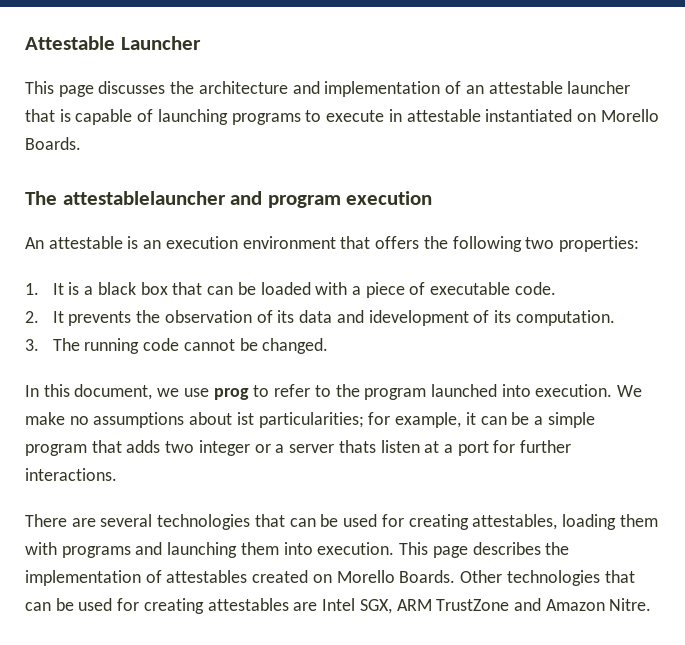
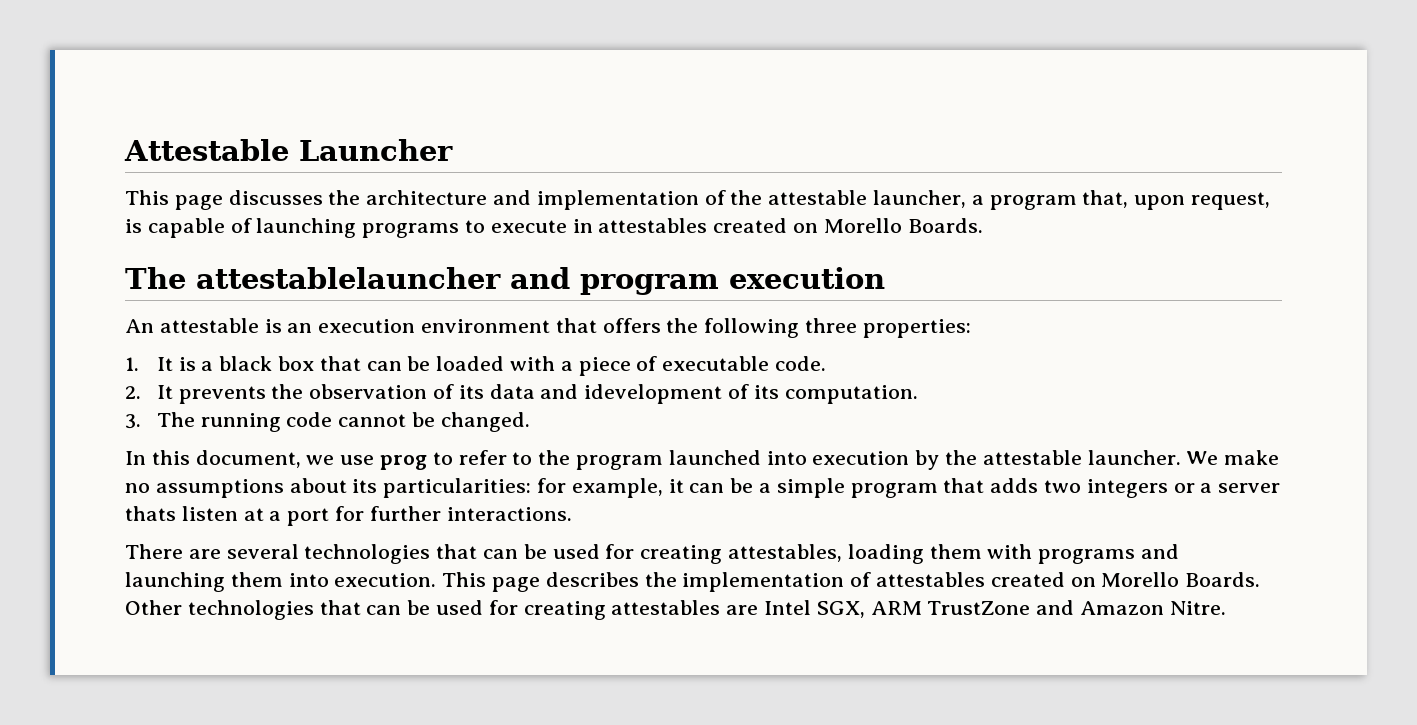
- This page discusses the architecture and implementation of an attestable launcher that is capable of launching programs to execute in attestable instantiated on Morello Boards.
+ This page discusses the architecture and implementation of the attestable launcher, a program that, upon request, is capable of launching programs to execute in attestables created on Morello Boards.
- An attestable is an execution environment that offers the following two properties:
+ An attestable is an execution environment that offers the following three properties:
- In this document, we use prog to refer to the program launched into execution.
+ In this document, we use prog to refer to the program launched into execution by the attestable launcher.
- We make no assumptions about ist particularities; for example, it can be a simple program that adds two integer or a server thats listen at a port for further interactions.
+ We make no assumptions about its particularities: for example, it can be a simple program that adds two integers or a server thats listen at a port for further interactions.

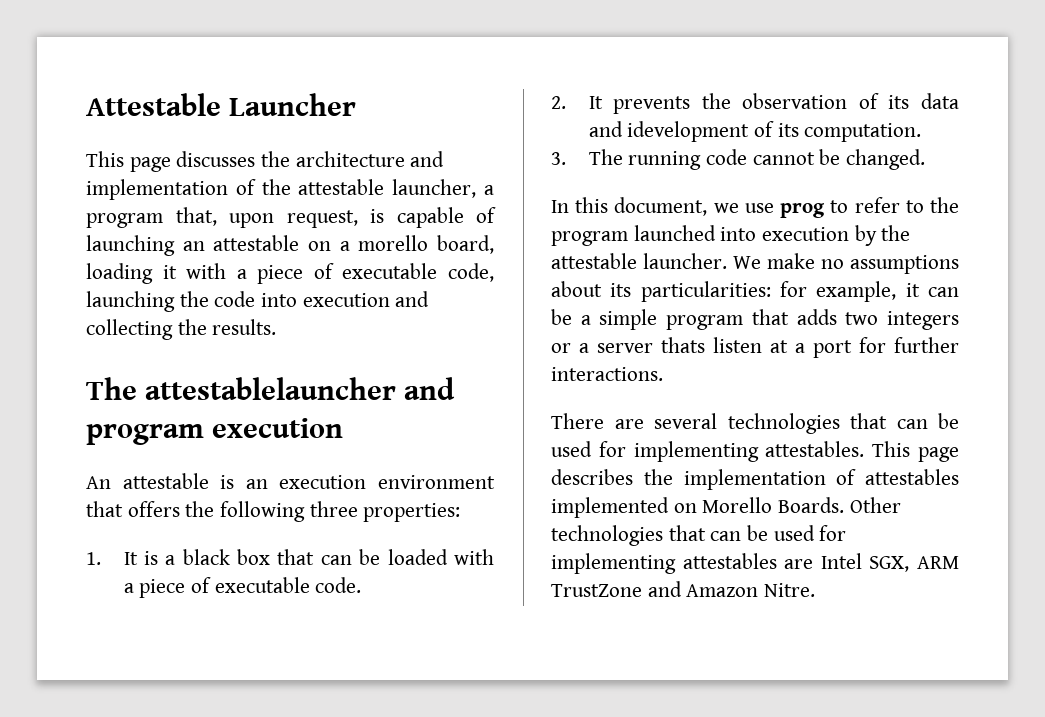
- This page discusses the architecture and implementation of the attestable launcher, a program that, upon request, is capable of launching programs to execute in attestables created on Morello Boards.
+ This page discusses the architecture and implementation of the attestable launcher, a program that, upon request, is capable of launching an attestable on a morello board, loading it with a piece of executable code, launching the code into execution and collecting the results.
- There are several technologies that can be used for creating attestables, loading them with programs and launching them into execution.
+ There are several technologies that can be used for implementing attestables.
- This page describes the implementation of attestables created on Morello Boards.
+ This page describes the implementation of attestables implemented on Morello Boards.
- Other technologies that can be used for creating attestables are Intel SGX, ARM TrustZone and Amazon Nitre.
+ Other technologies that can be used for implementing attestables are Intel SGX, ARM TrustZone and Amazon Nitre.

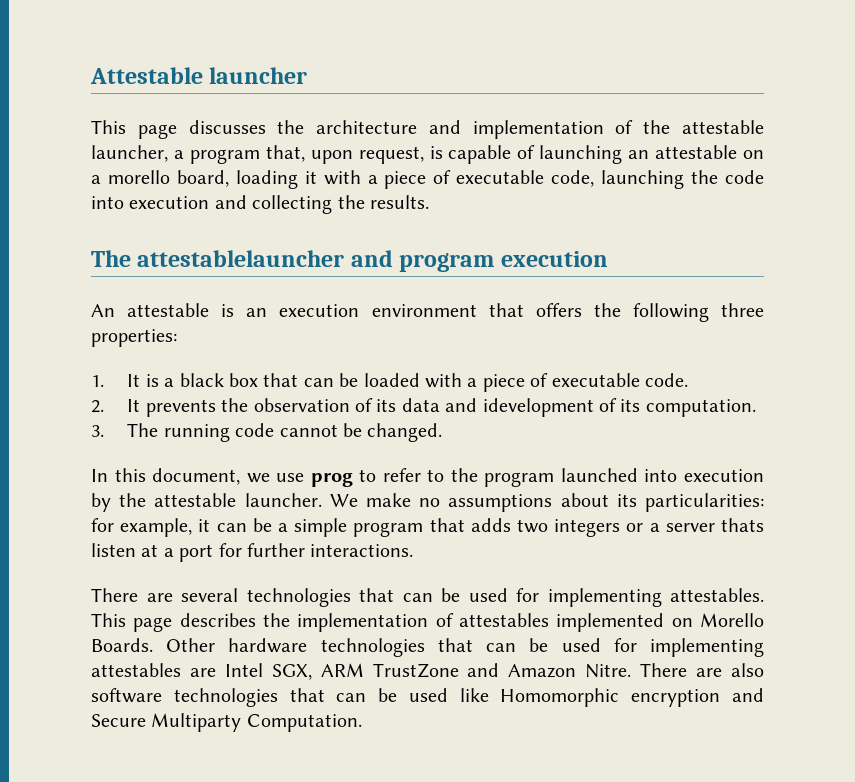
- Attestable Launcher
+ Attestable launcher
- Other technologies that can be used for implementing attestables are Intel SGX, ARM TrustZone and Amazon Nitre.
+ Other hardware technologies that can be used for implementing attestables are Intel SGX, ARM TrustZone and Amazon Nitre.
+ There are also software technologies that can be used like Homomorphic encryption and Secure Multiparty Computation.

